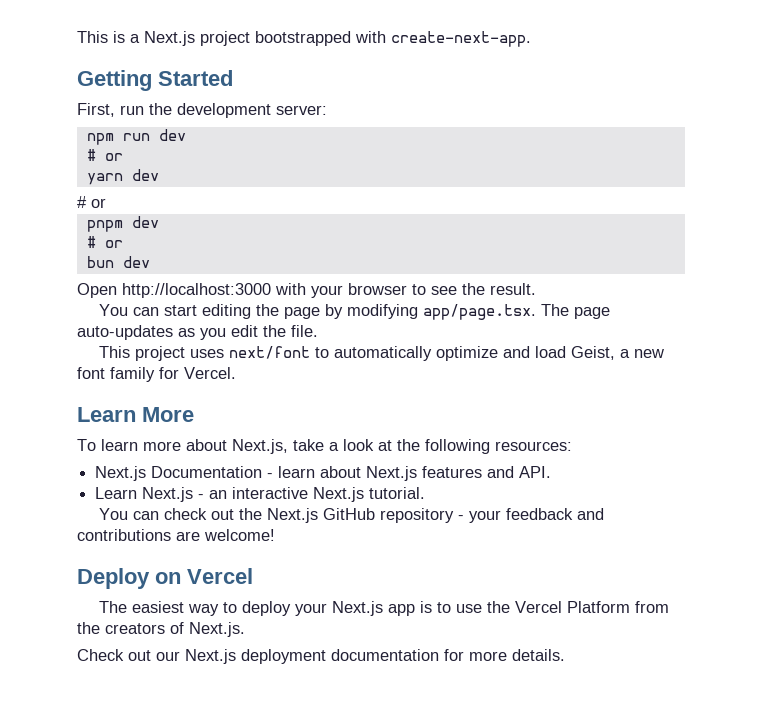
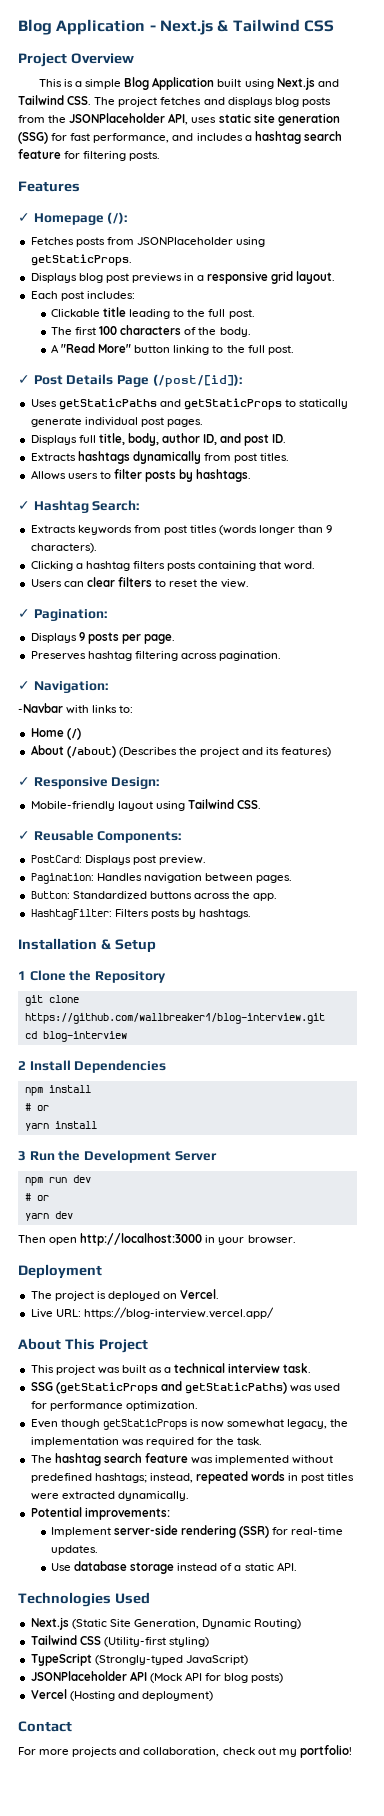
- This is a Next.js project bootstrapped with create-next-app.
- Getting Started
- First, run the development server:
+ Blog Application - Next.js & Tailwind CSS
+ Project Overview
+ This is a simple Blog Application built using Next.js and Tailwind CSS. The project fetches and displays blog posts from the JSONPlaceholder API, uses static site generation (SSG) for fast performance, and includes a hashtag search feature for filtering posts.
+ Features
+ ✓ Homepage (/):
+ Fetches posts from JSONPlaceholder using getStaticProps.
+ Displays blog post previews in a responsive grid layout.
+ Each post includes:
+ Clickable title leading to the full post.
+ The first 100 characters of the body.
+ A "Read More" button linking to the full post.
+ ✓ Post Details Page (/post/[id]):
+ Uses getStaticPaths and getStaticProps to statically generate individual post pages.
+ Displays full title, body, author ID, and post ID.
+ Extracts hashtags dynamically from post titles.
+ Allows users to filter posts by hashtags.
+ ✓ Hashtag Search:
+ Extracts keywords from post titles (words longer than 9 characters).
+ Clicking a hashtag filters posts containing that word.
+ Users can clear filters to reset the view.
+ ✓ Pagination:
+ Displays 9 posts per page.
+ Preserves hashtag filtering across pagination.
+ ✓ Navigation:
+ -Navbar with links to:
+ Home (/)
+ About (/about) (Describes the project and its features)
+ ✓ Responsive Design:
+ Mobile-friendly layout using Tailwind CSS.
+ ✓ Reusable Components:
+ PostCard: Displays post preview.
+ Pagination: Handles navigation between pages.
+ Button: Standardized buttons across the app.
+ HashtagFilter: Filters posts by hashtags.
+ Installation & Setup
+ 1 Clone the Repository
+ git clone https://github.com/wallbreaker1/blog-interview.git
+ cd blog-interview
+ 2 Install Dependencies
+ npm install
+ # or
+ yarn install
+ 3 Run the Development Server
  yarn dev
- # or
- pnpm dev
- # or
- bun dev
- Open http://localhost:3000 with your browser to see the result.
- You can start editing the page by modifying app/page.tsx. The page auto-updates as you edit the file.
- This project uses next/font to automatically optimize and load Geist, a new font family for Vercel.
- Learn More
- To learn more about Next.js, take a look at the following resources:
- Next.js Documentation - learn about Next.js features and API.
- Learn Next.js - an interactive Next.js tutorial.
- You can check out the Next.js GitHub repository - your feedback and contributions are welcome!
- Deploy on Vercel
- The easiest way to deploy your Next.js app is to use the Vercel Platform from the creators of Next.js.
- Check out our Next.js deployment documentation for more details.
+ Then open http://localhost:3000 in your browser.
+ Deployment
+ The project is deployed on Vercel.
+ Live URL: https://blog-interview.vercel.app/
+ About This Project
+ This project was built as a technical interview task.
+ SSG (getStaticProps and getStaticPaths) was used for performance optimization.
+ Even though getStaticProps is now somewhat legacy, the implementation was required for the task.
+ The hashtag search feature was implemented without predefined hashtags; instead, repeated words in post titles were extracted dynamically.
+ Potential improvements:
+ Implement server-side rendering (SSR) for real-time updates.
+ Use database storage instead of a static API.
+ Technologies Used
+ Next.js (Static Site Generation, Dynamic Routing)
+ Tailwind CSS (Utility-first styling)
+ TypeScript (Strongly-typed JavaScript)
+ JSONPlaceholder API (Mock API for blog posts)
+ Vercel (Hosting and deployment)
+ Contact
+ For more projects and collaboration, check out my portfolio!

